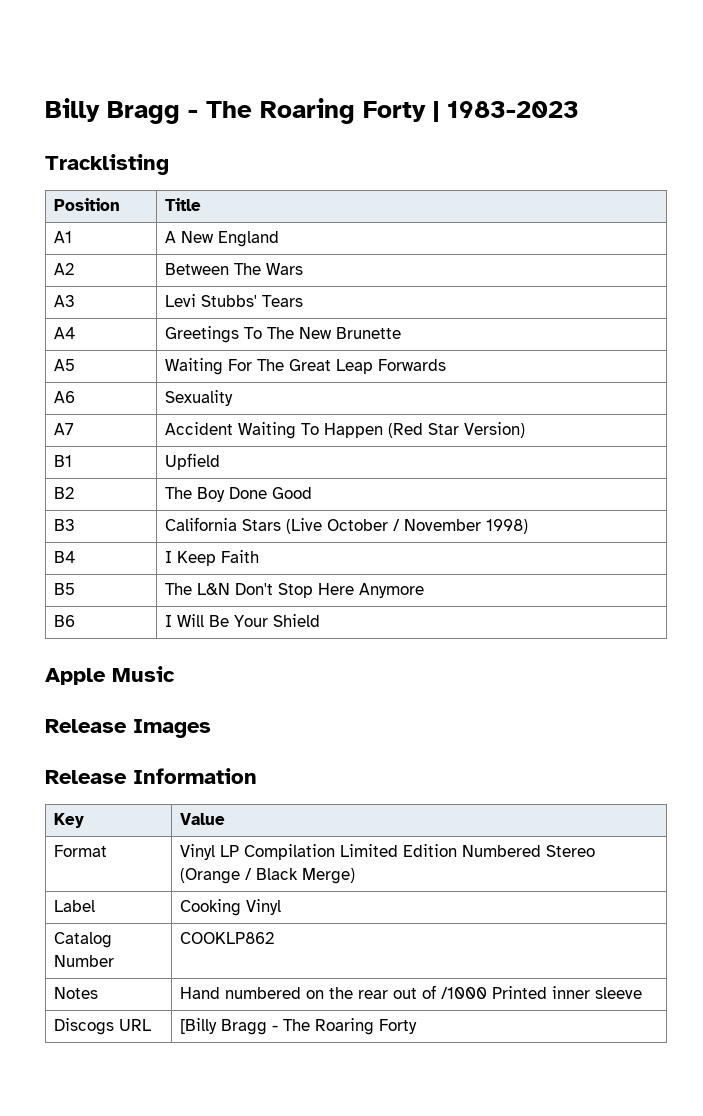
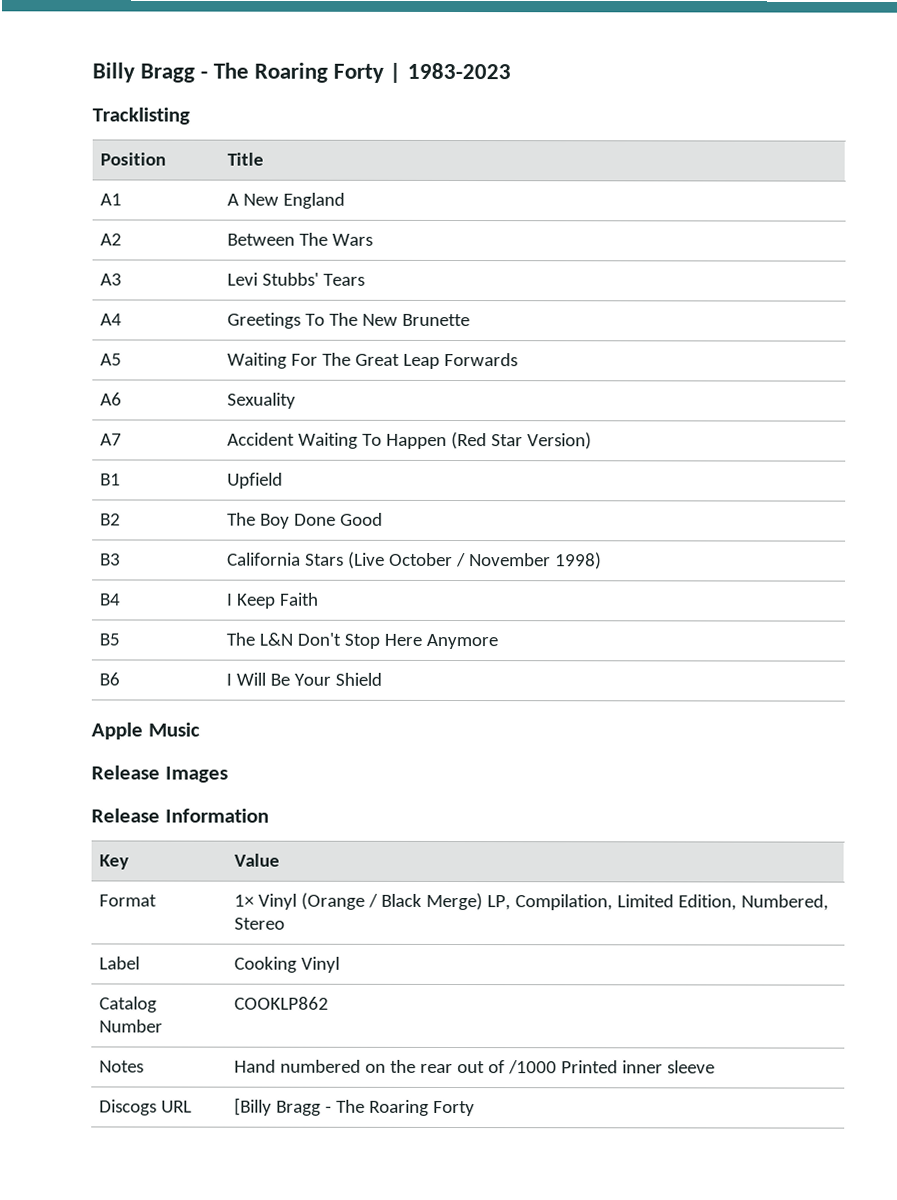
- Format | Vinyl LP Compilation Limited Edition Numbered Stereo (Orange / Black Merge)
+ Format | 1× Vinyl (Orange / Black Merge) LP, Compilation, Limited Edition, Numbered, Stereo

